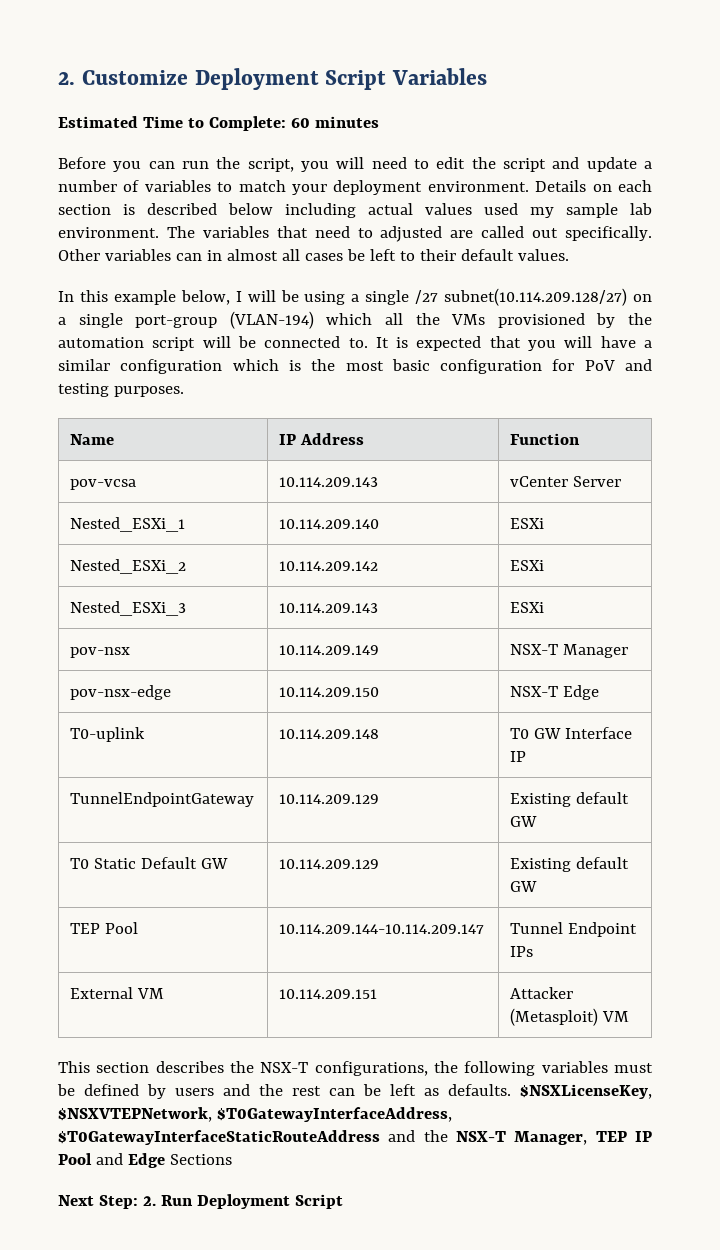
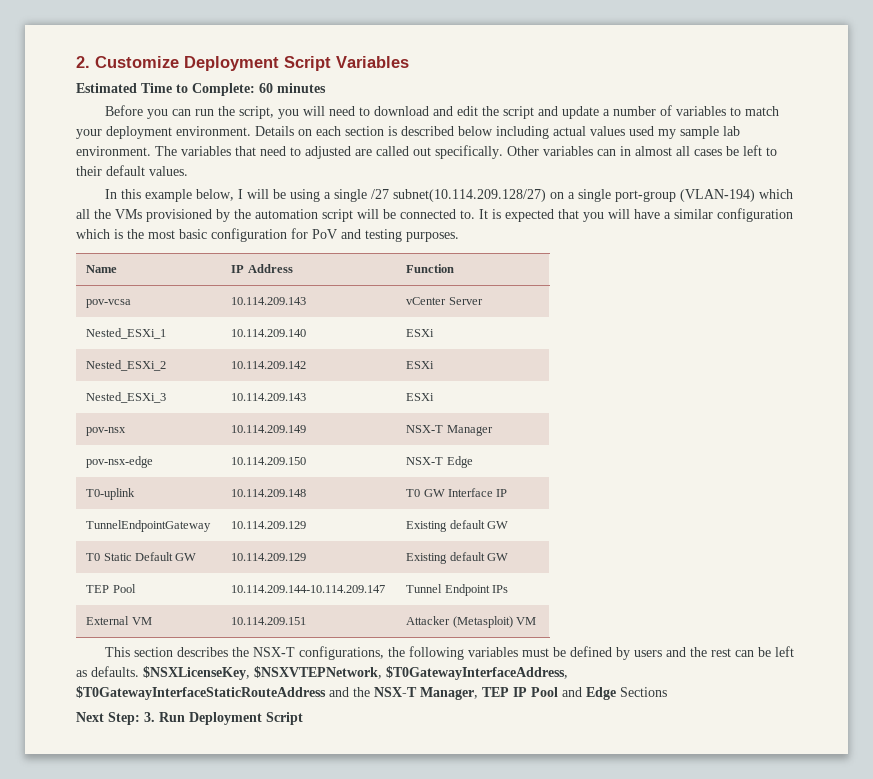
- Before you can run the script, you will need to edit the script and update a number of variables to match your deployment environment.
+ Before you can run the script, you will need to download and edit the script and update a number of variables to match your deployment environment.
- Next Step: 2. Run Deployment Script
+ Next Step: 3. Run Deployment Script

